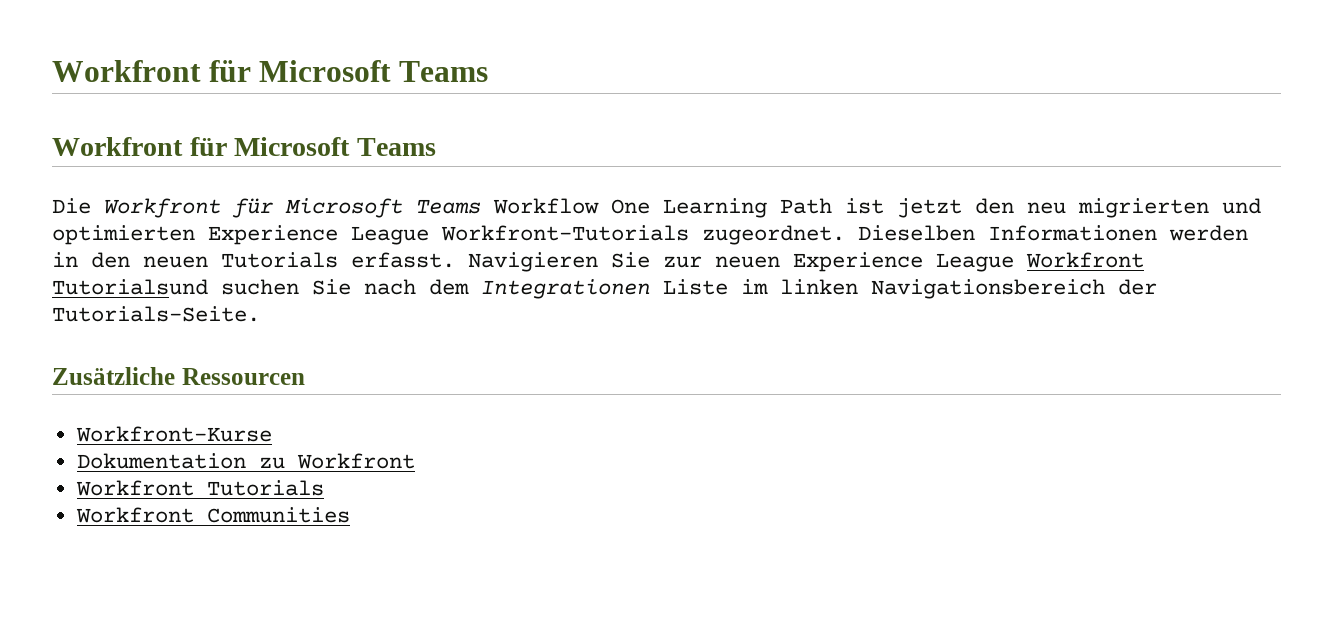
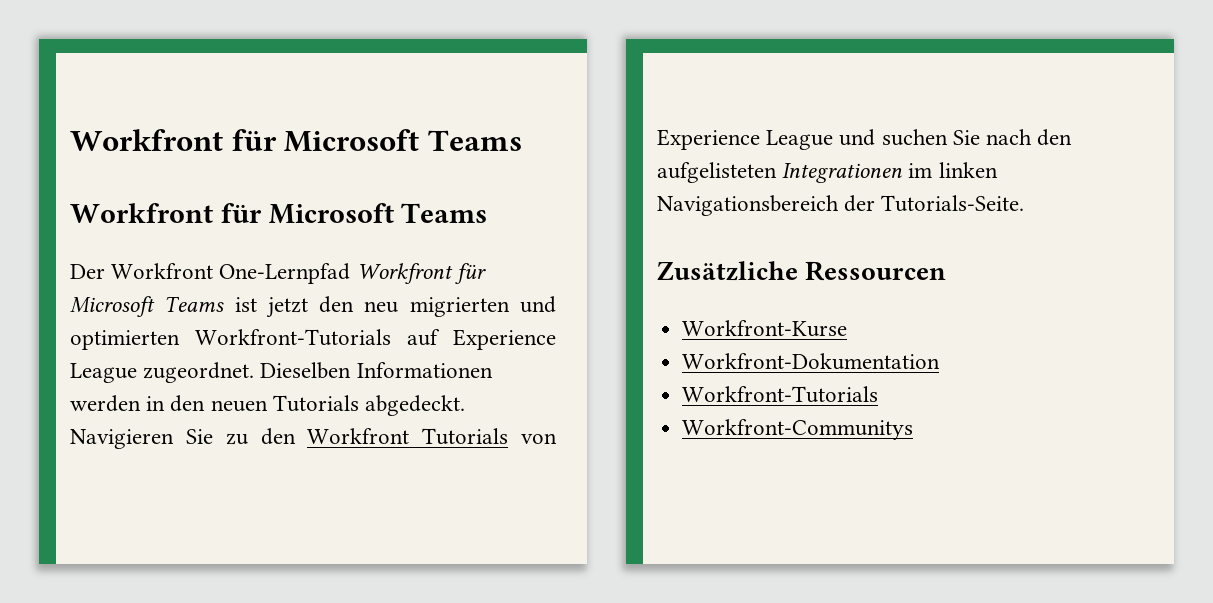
- Die Workfront für Microsoft Teams Workflow One Learning Path ist jetzt den neu migrierten und optimierten Experience League Workfront-Tutorials zugeordnet.
+ Der Workfront One-Lernpfad Workfront für Microsoft Teams ist jetzt den neu migrierten und optimierten Workfront-Tutorials auf Experience League zugeordnet.
- Dieselben Informationen werden in den neuen Tutorials erfasst.
+ Dieselben Informationen werden in den neuen Tutorials abgedeckt.
- Navigieren Sie zur neuen Experience League Workfront Tutorialsund suchen Sie nach dem Integrationen Liste im linken Navigationsbereich der Tutorials-Seite.
+ Navigieren Sie zu den Workfront Tutorials von Experience League und suchen Sie nach den aufgelisteten Integrationen im linken Navigationsbereich der Tutorials-Seite.
- Dokumentation zu Workfront
- Workfront Tutorials
- Workfront Communities
+ Workfront-Dokumentation
+ Workfront-Tutorials
+ Workfront-Communitys

